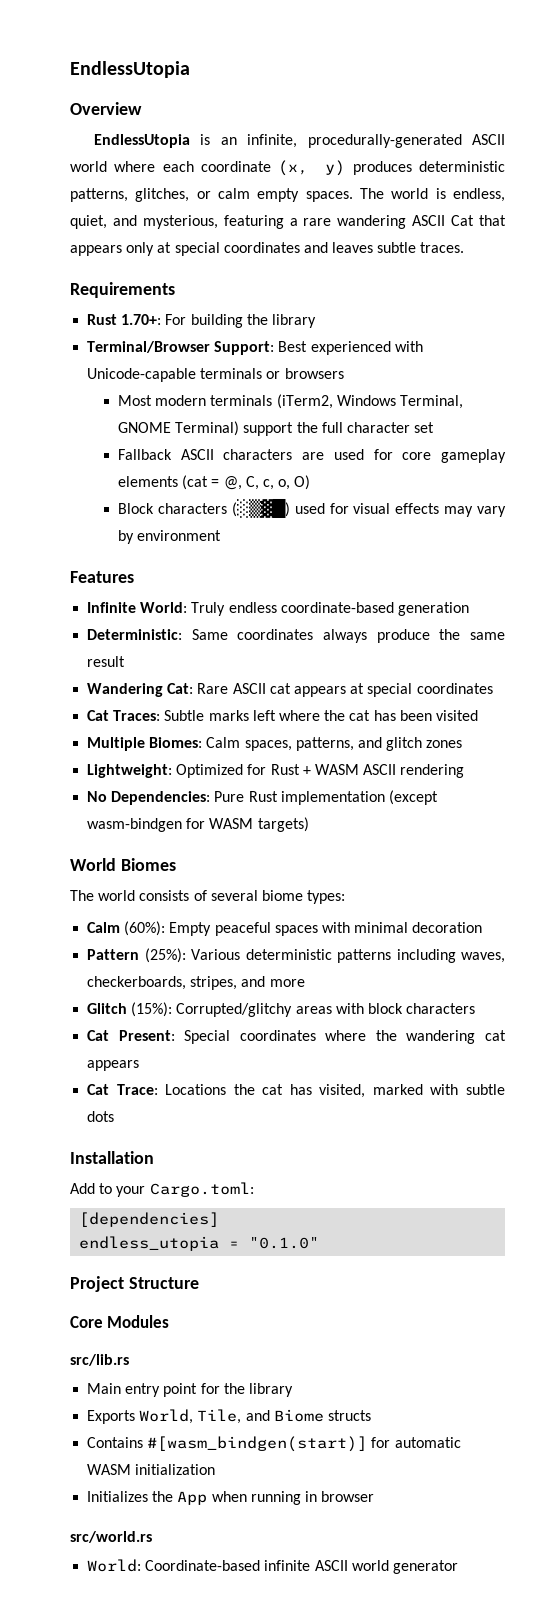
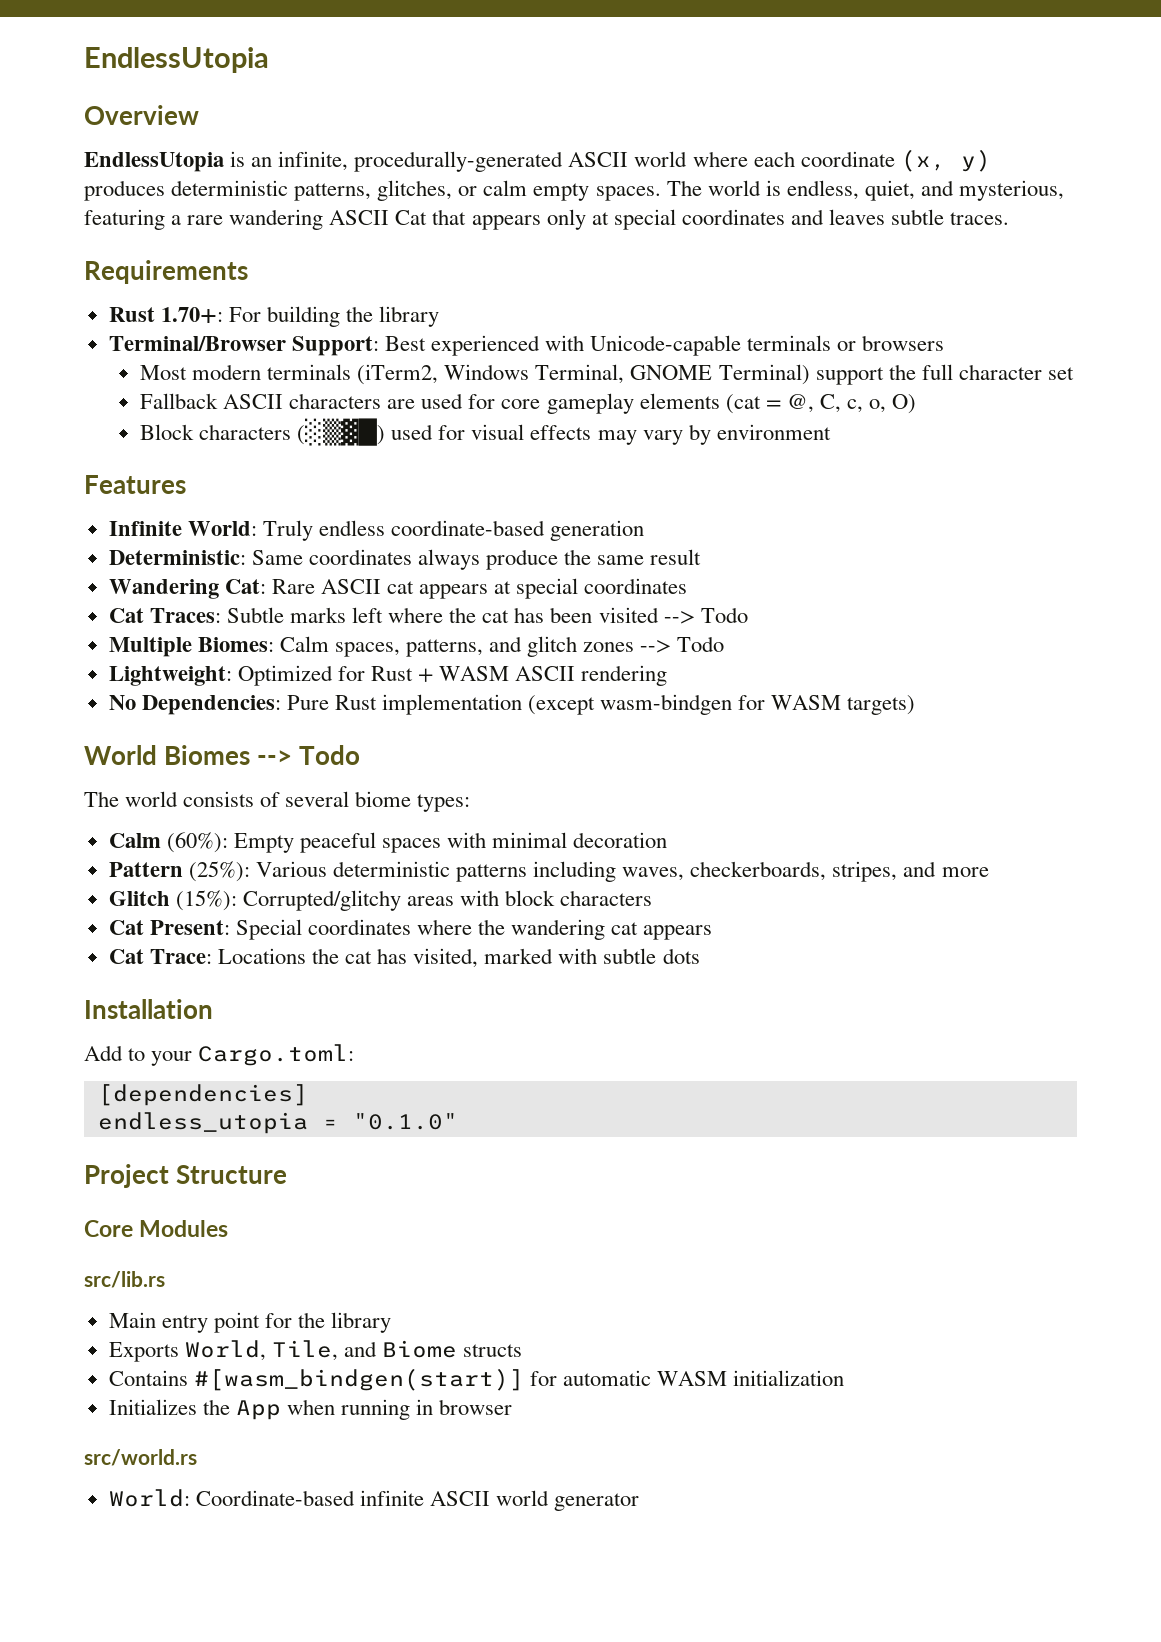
- Cat Traces: Subtle marks left where the cat has been visited
+ Cat Traces: Subtle marks left where the cat has been visited --> Todo
- Multiple Biomes: Calm spaces, patterns, and glitch zones
+ Multiple Biomes: Calm spaces, patterns, and glitch zones --> Todo
- World Biomes
+ World Biomes --> Todo

